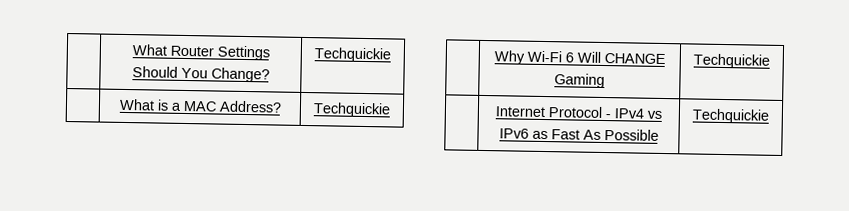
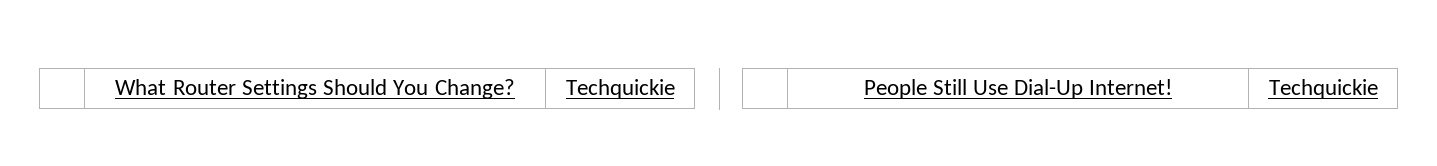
- | What is a MAC Address? | Techquickie
- | Why Wi-Fi 6 Will CHANGE Gaming | Techquickie
- | Internet Protocol - IPv4 vs IPv6 as Fast As Possible | Techquickie
+ | People Still Use Dial-Up Internet! | Techquickie

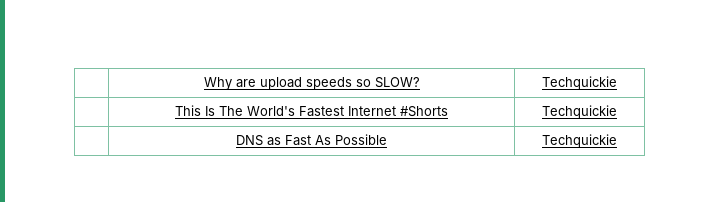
- | What Router Settings Should You Change? | Techquickie
- | People Still Use Dial-Up Internet! | Techquickie
+ | Why are upload speeds so SLOW? | Techquickie
+ | This Is The World's Fastest Internet #Shorts | Techquickie
+ | DNS as Fast As Possible | Techquickie

